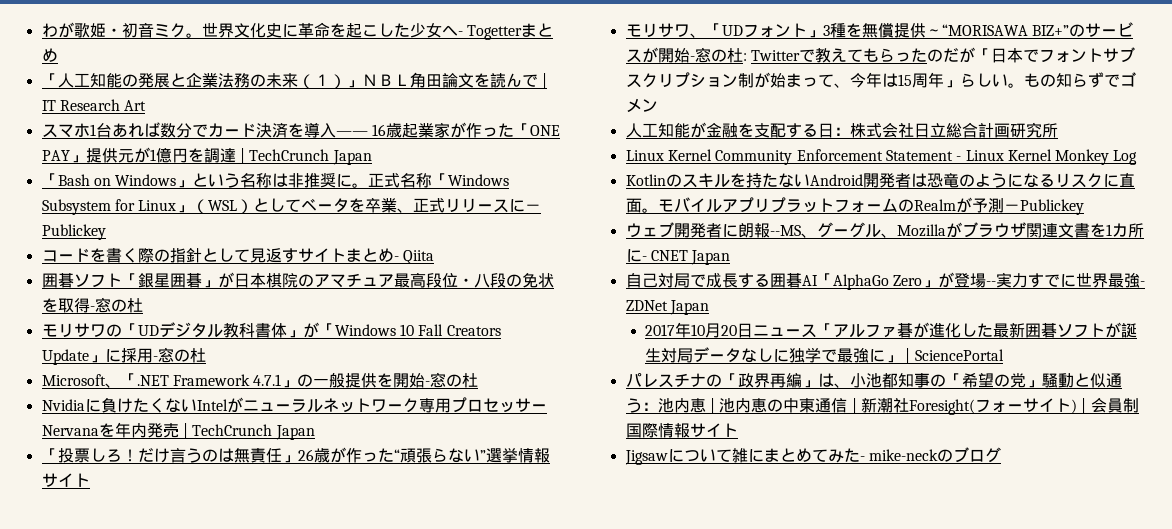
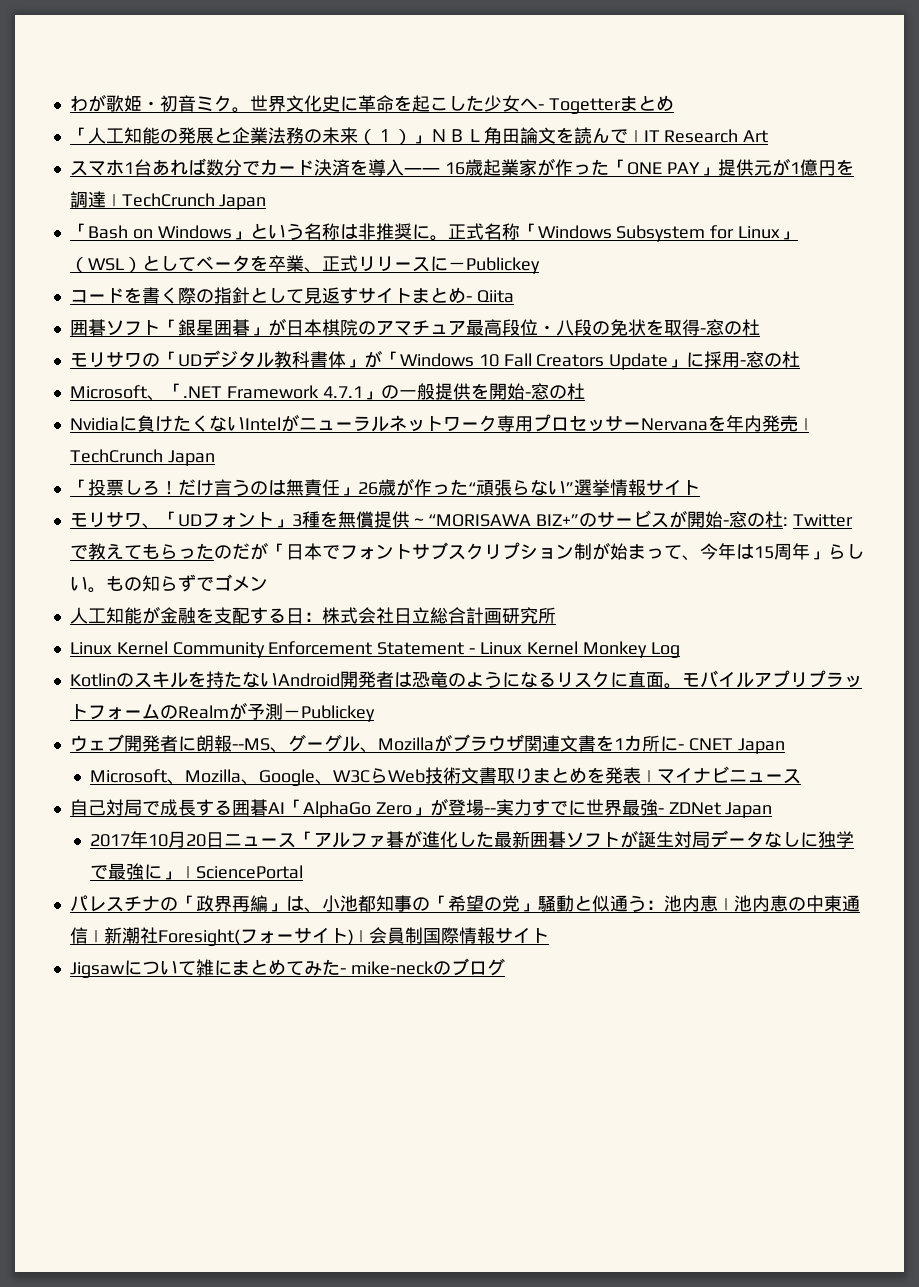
+ Microsoft、Mozilla、Google、W3CらWeb技術文書取りまとめを発表 | マイナビニュース

